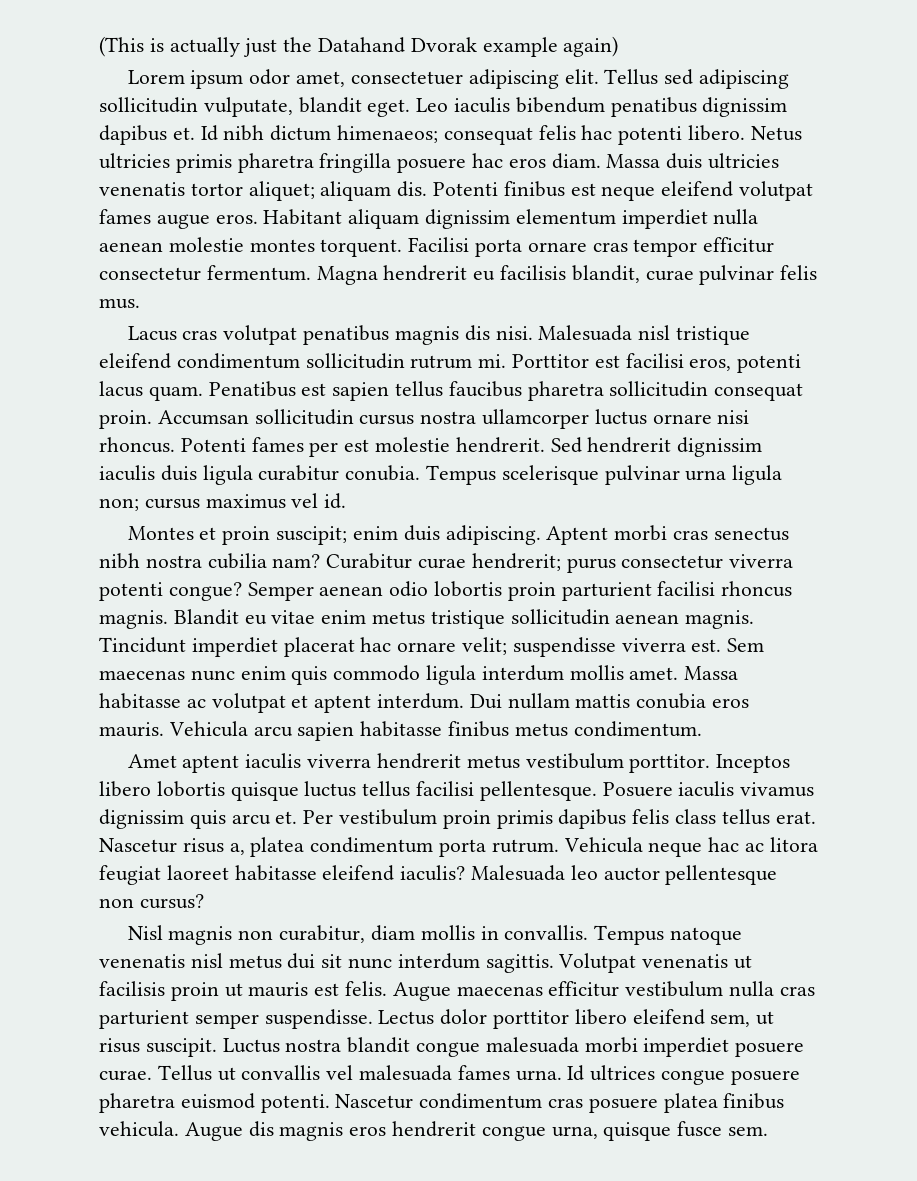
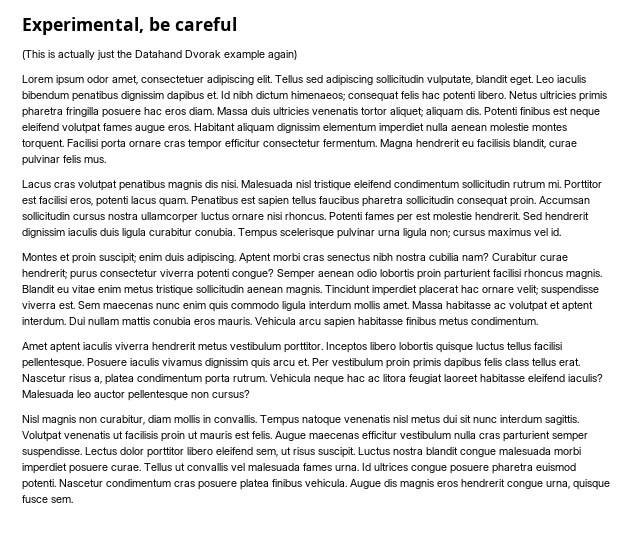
+ Experimental, be careful

